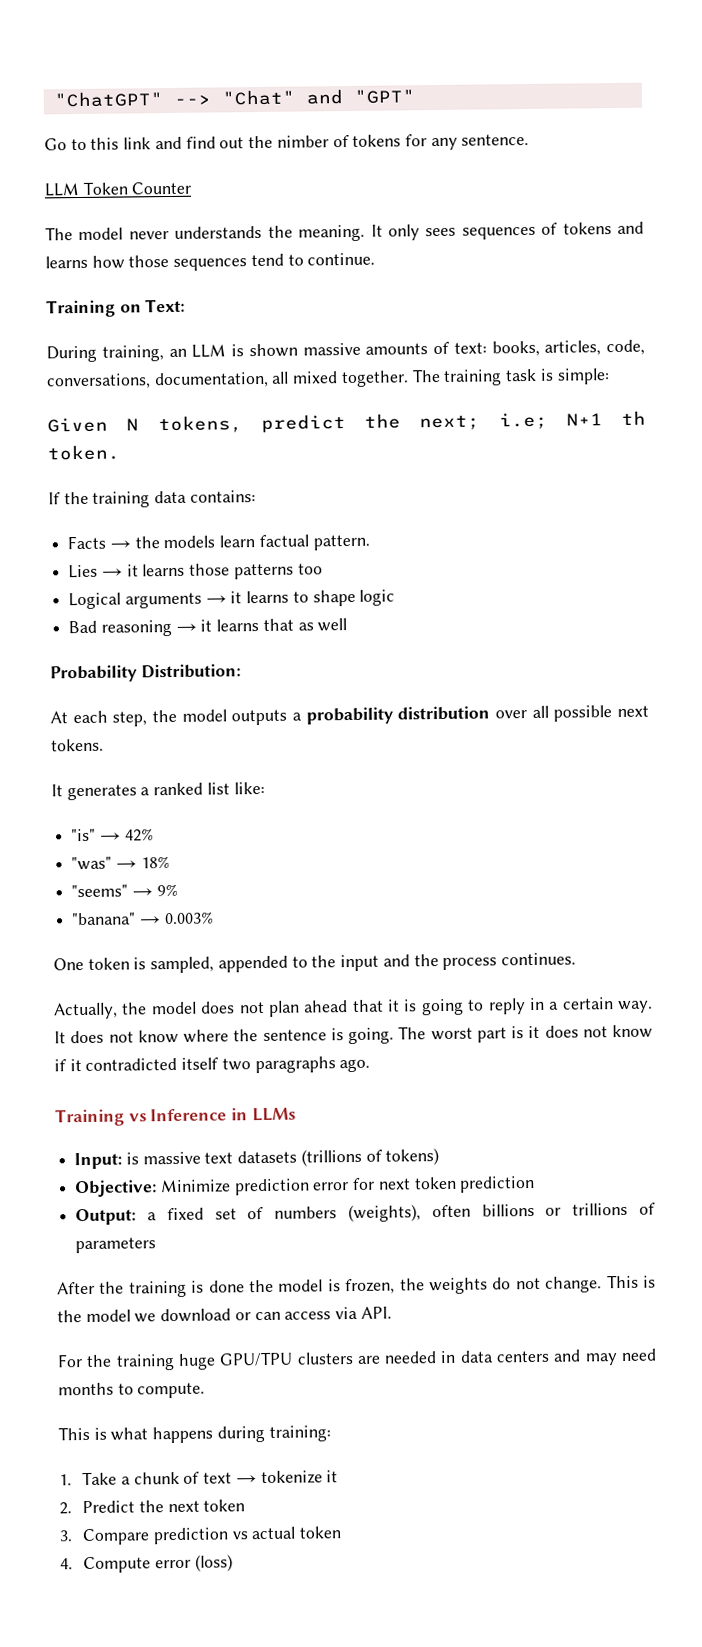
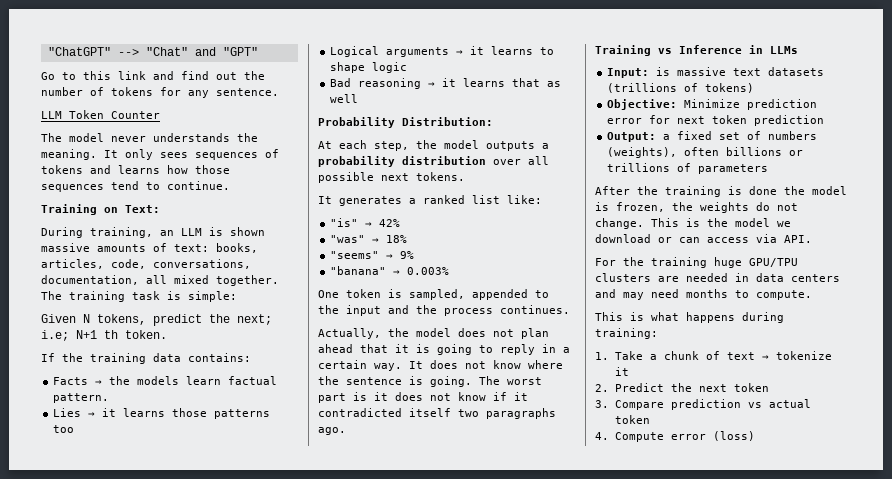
- Go to this link and find out the nimber of tokens for any sentence.
+ Go to this link and find out the number of tokens for any sentence.

